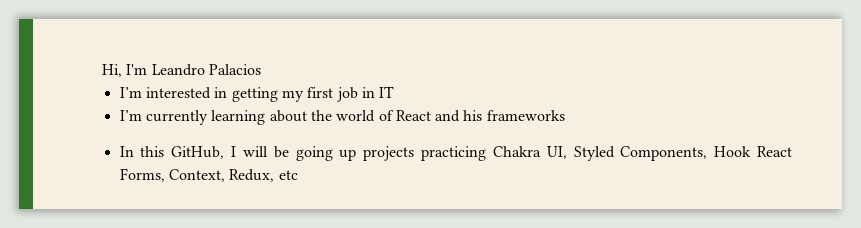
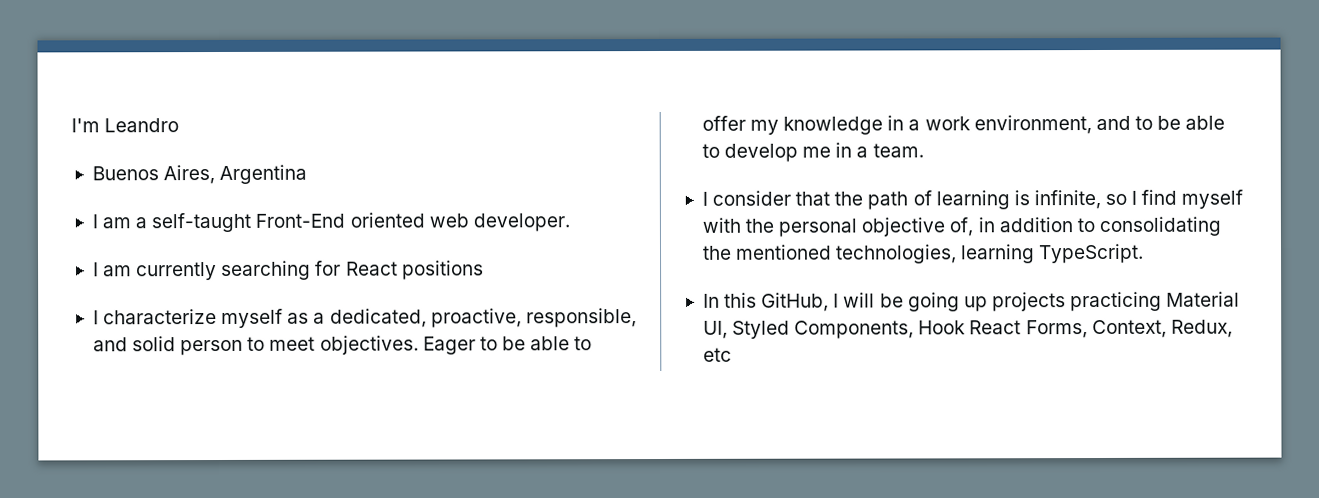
- Hi, I'm Leandro Palacios
- I’m interested in getting my first job in IT
- I’m currently learning about the world of React and his frameworks
+ I'm Leandro
+ Buenos Aires, Argentina
+ I am a self-taught Front-End oriented web developer.
+ I am currently searching for React positions
+ I characterize myself as a dedicated, proactive, responsible, and solid person to meet objectives. Eager to be able to offer my knowledge in a work environment, and to be able to develop me in a team.
+ I consider that the path of learning is infinite, so I find myself with the personal objective of, in addition to consolidating the mentioned technologies, learning TypeScript.
- In this GitHub, I will be going up projects practicing Chakra UI, Styled Components, Hook React Forms, Context, Redux, etc
+ In this GitHub, I will be going up projects practicing Material UI, Styled Components, Hook React Forms, Context, Redux, etc

